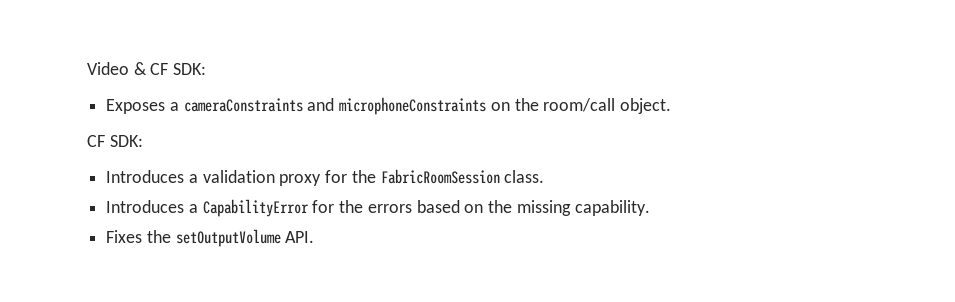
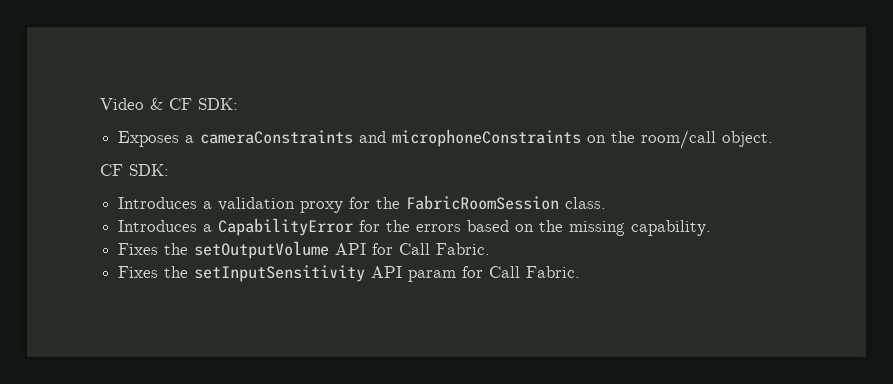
- Fixes the setOutputVolume API.
+ Fixes the setOutputVolume API for Call Fabric.
+ Fixes the setInputSensitivity API param for Call Fabric.

